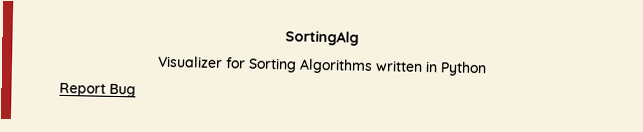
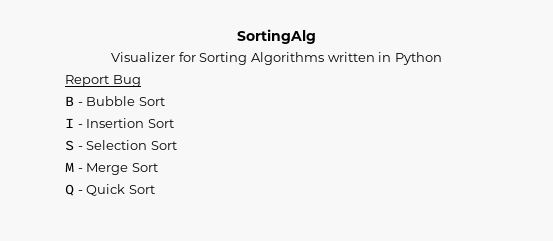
+ B - Bubble Sort
+ I - Insertion Sort
+ S - Selection Sort
+ M - Merge Sort
+ Q - Quick Sort

